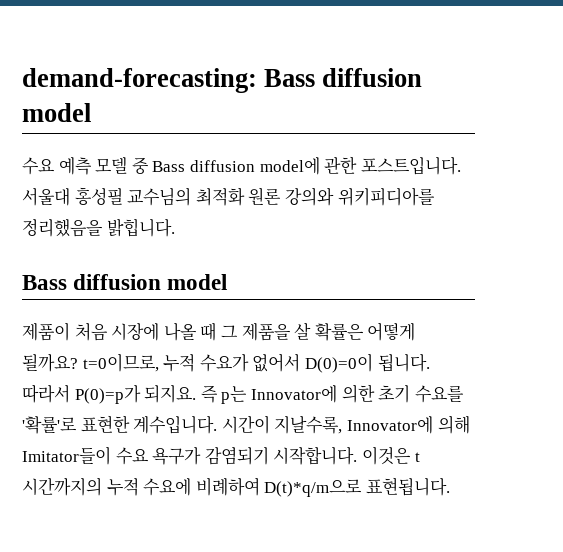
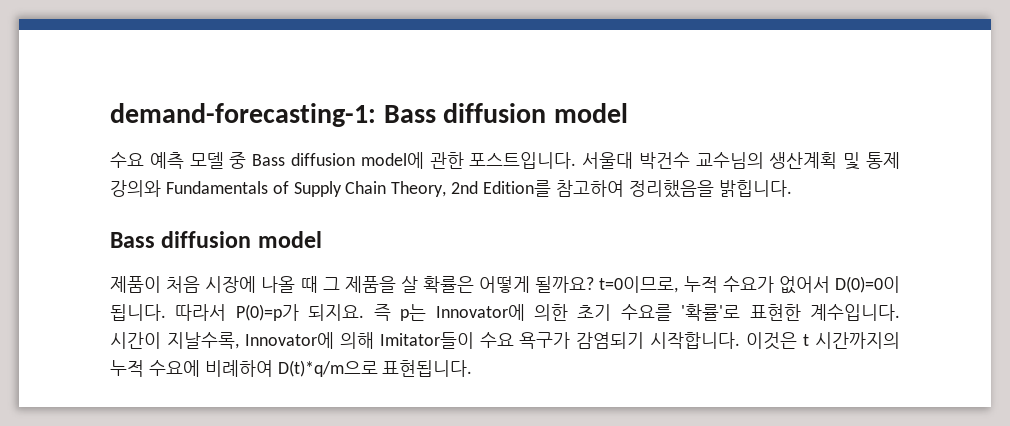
- demand-forecasting: Bass diffusion model
+ demand-forecasting-1: Bass diffusion model
- 서울대 홍성필 교수님의 최적화 원론 강의와 위키피디아를 정리했음을 밝힙니다.
+ 서울대 박건수 교수님의 생산계획 및 통제 강의와 Fundamentals of Supply Chain Theory, 2nd Edition를 참고하여 정리했음을 밝힙니다.

